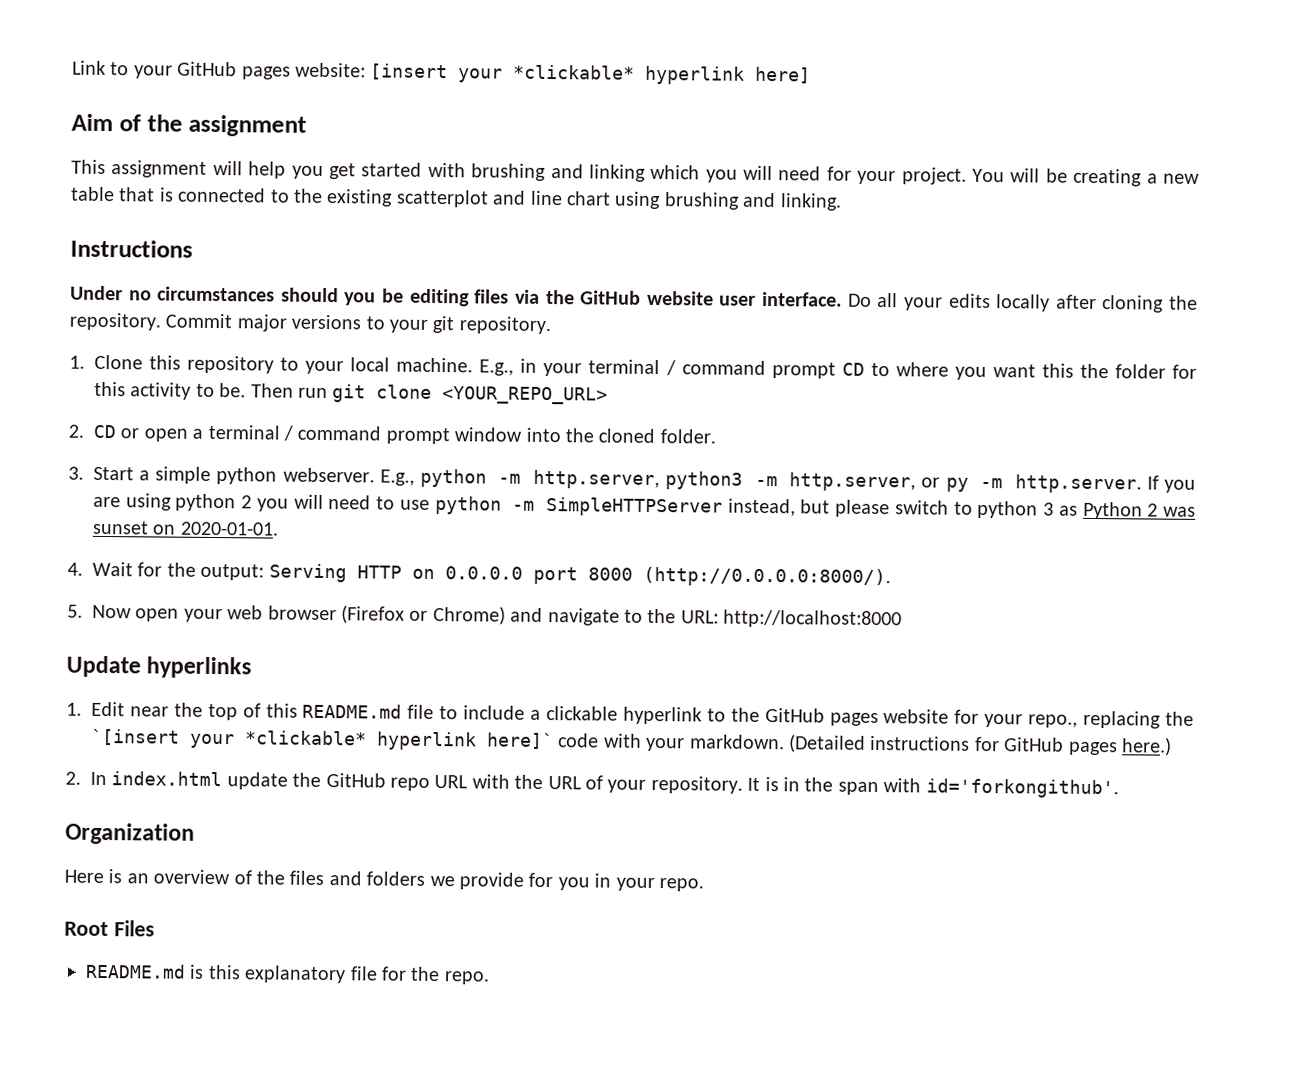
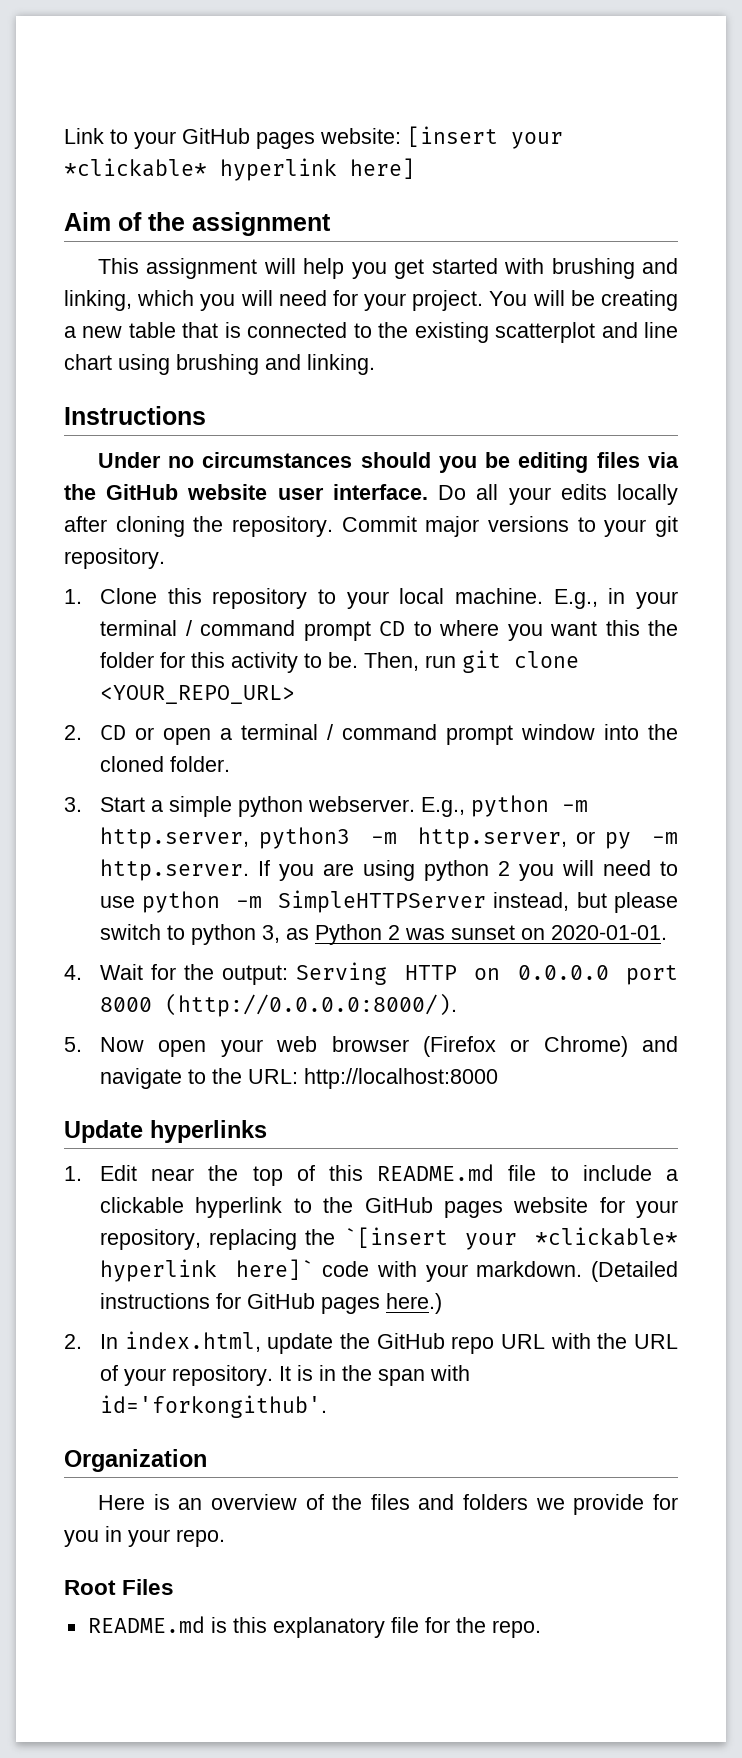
- This assignment will help you get started with brushing and linking which you will need for your project.
+ This assignment will help you get started with brushing and linking, which you will need for your project.
- Then run git clone <YOUR_REPO_URL>
+ Then, run git clone <YOUR_REPO_URL>
- E.g., python -m http.server, python3 -m http.server, or py -m http.server. If you are using python 2 you will need to use python -m SimpleHTTPServer instead, but please switch to python 3 as Python 2 was sunset on 2020-01-01.
+ E.g., python -m http.server, python3 -m http.server, or py -m http.server. If you are using python 2 you will need to use python -m SimpleHTTPServer instead, but please switch to python 3, as Python 2 was sunset on 2020-01-01.
- 1. Edit near the top of this README.md file to include a clickable hyperlink to the GitHub pages website for your repo., replacing the `[insert your *clickable* hyperlink here]` code with your markdown.
+ 1. Edit near the top of this README.md file to include a clickable hyperlink to the GitHub pages website for your repository, replacing the `[insert your *clickable* hyperlink here]` code with your markdown.
- 2. In index.html update the GitHub repo URL with the URL of your repository.
+ 2. In index.html, update the GitHub repo URL with the URL of your repository.

